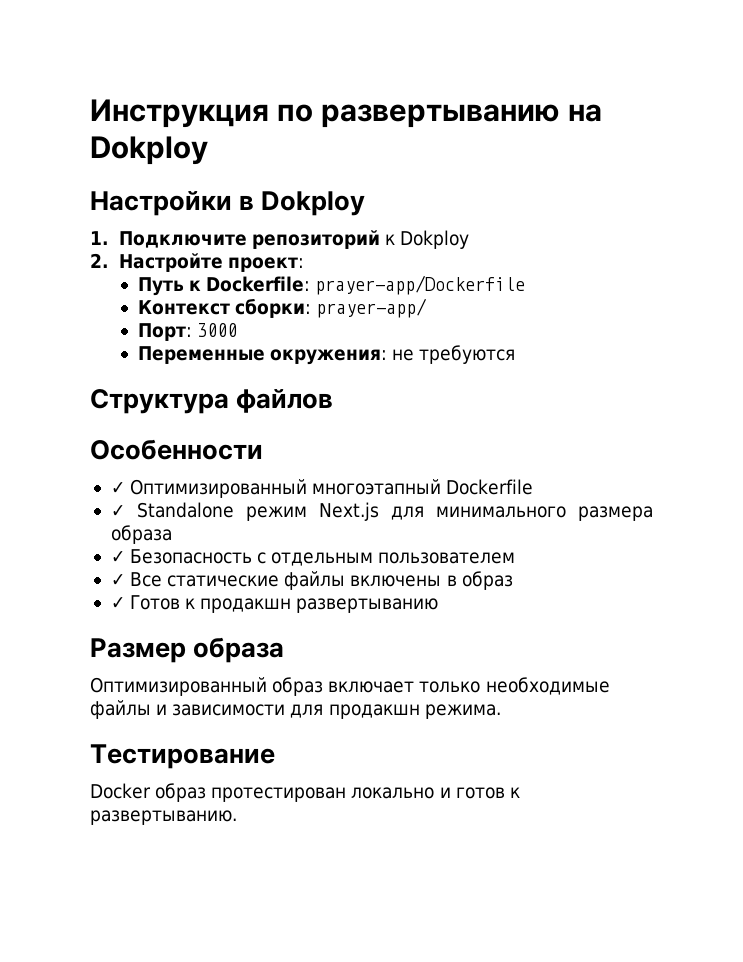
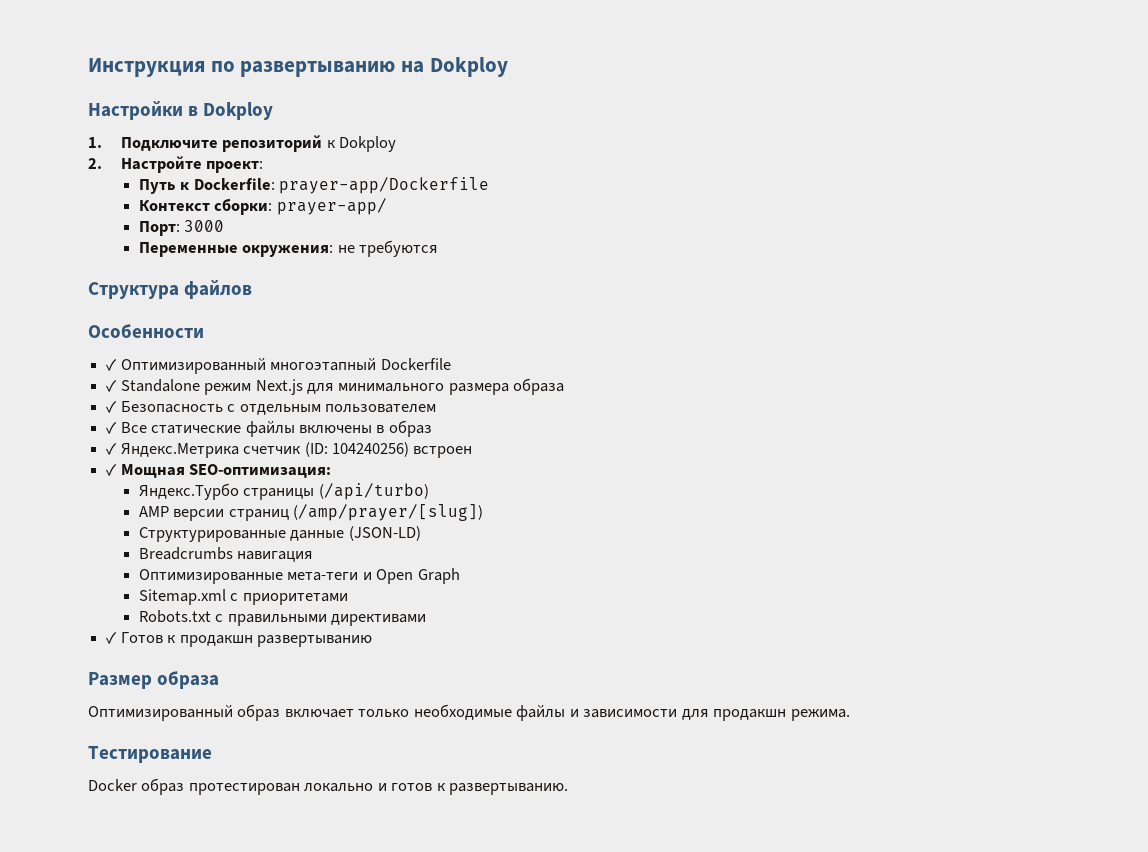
+ ✓ Яндекс.Метрика счетчик (ID: 104240256) встроен
+ ✓ Мощная SEO-оптимизация:
+ Яндекс.Турбо страницы (/api/turbo)
+ AMP версии страниц (/amp/prayer/[slug])
+ Структурированные данные (JSON-LD)
+ Breadcrumbs навигация
+ Оптимизированные мета-теги и Open Graph
+ Sitemap.xml с приоритетами
+ Robots.txt с правильными директивами

